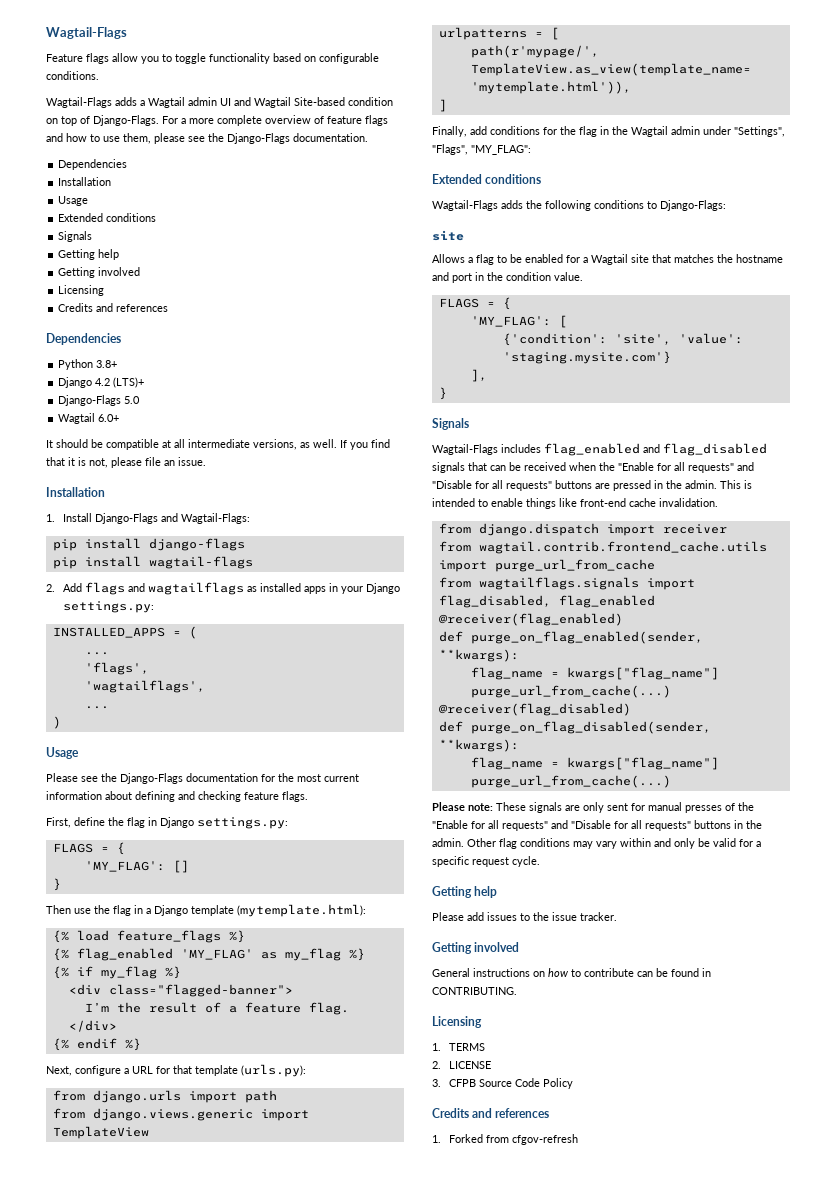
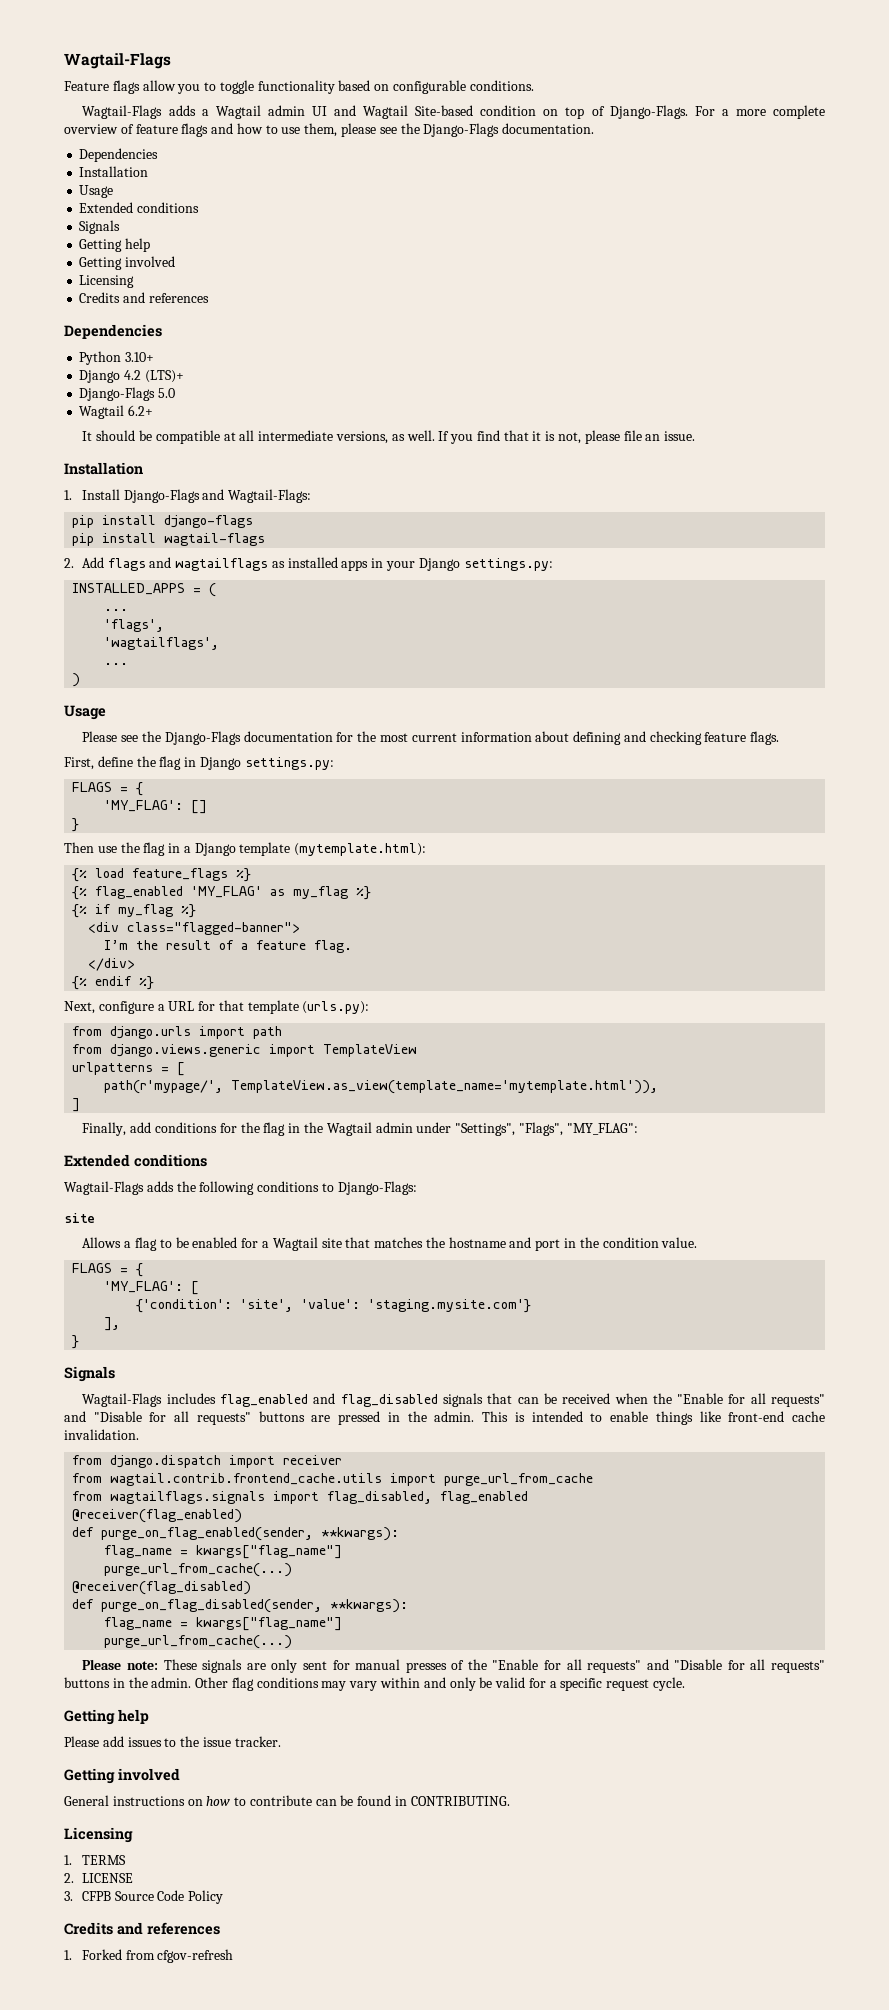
- Python 3.8+
+ Python 3.10+
- Wagtail 6.0+
+ Wagtail 6.2+

